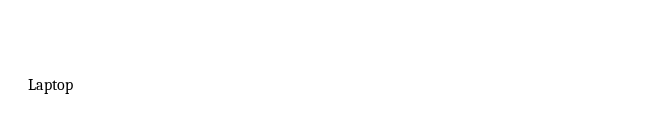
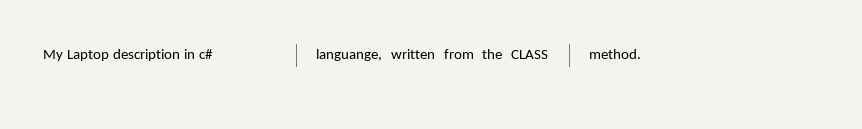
- Laptop
+ My Laptop description in c# languange, written from the CLASS method.

